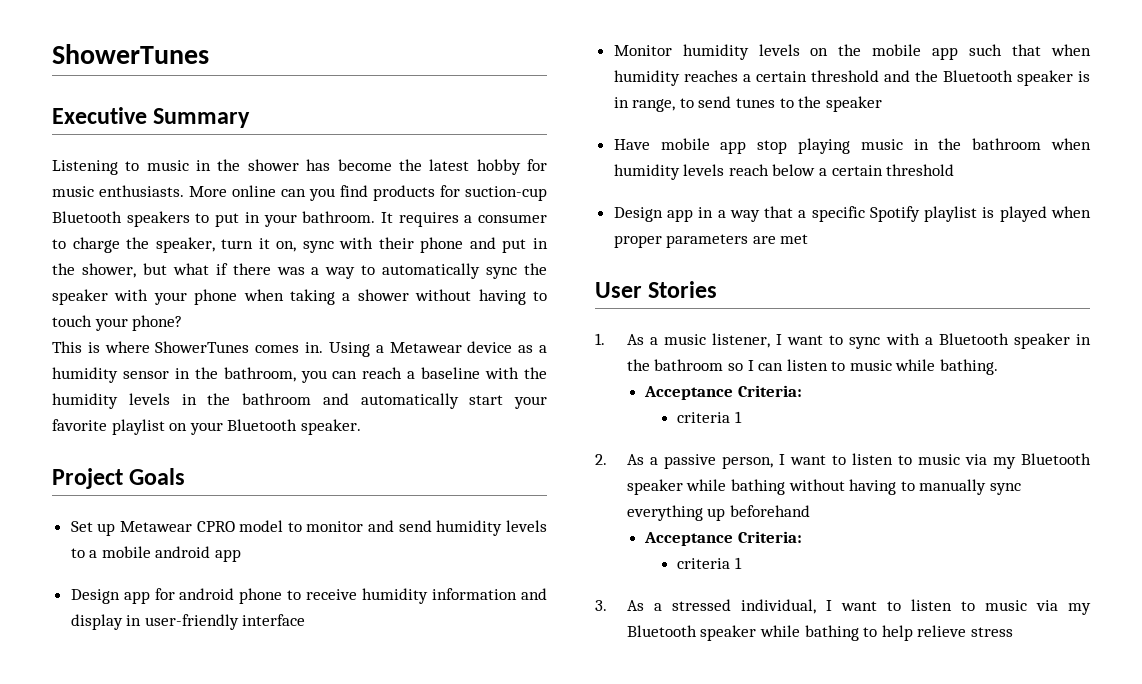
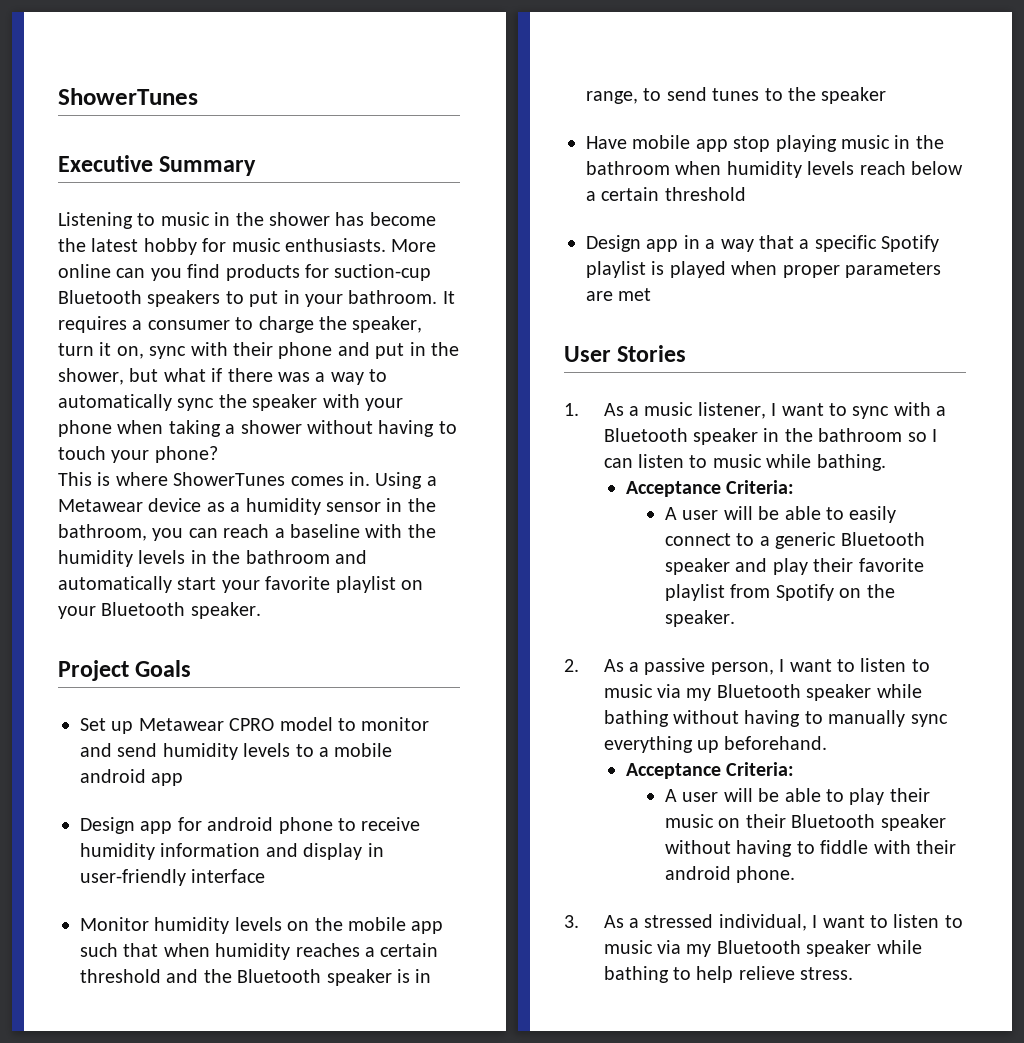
  1. As a music listener, I want to sync with a Bluetooth speaker in the bathroom so I can listen to music while bathing.
  Acceptance Criteria:
- criteria 1
+ A user will be able to easily connect to a generic Bluetooth speaker and play their favorite playlist from Spotify on the speaker.
- 2. As a passive person, I want to listen to music via my Bluetooth speaker while bathing without having to manually sync everything up beforehand
+ 2. As a passive person, I want to listen to music via my Bluetooth speaker while bathing without having to manually sync everything up beforehand.
  Acceptance Criteria:
- criteria 1
+ A user will be able to play their music on their Bluetooth speaker without having to fiddle with their android phone.
- 3. As a stressed individual, I want to listen to music via my Bluetooth speaker while bathing to help relieve stress
+ 3. As a stressed individual, I want to listen to music via my Bluetooth speaker while bathing to help relieve stress.

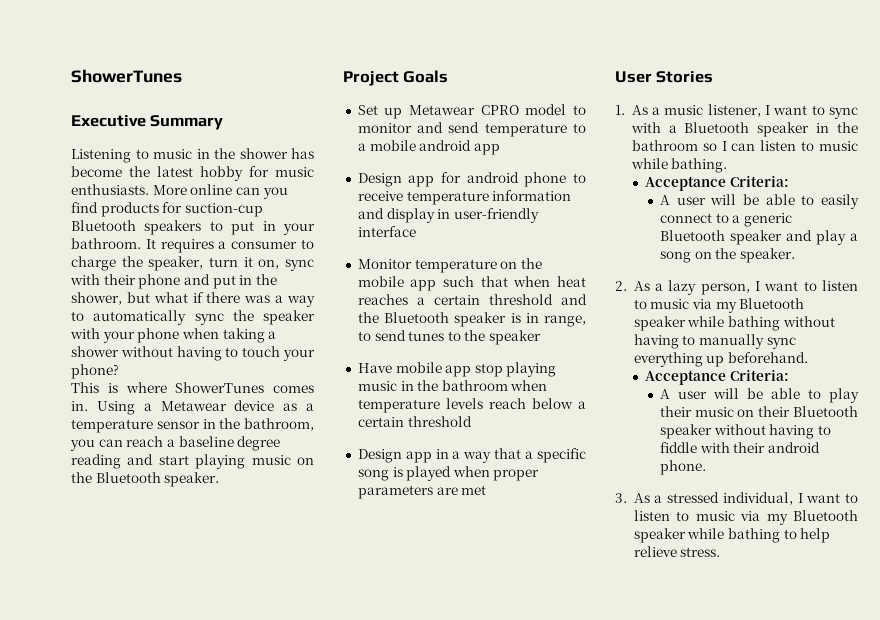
- Using a Metawear device as a humidity sensor in the bathroom, you can reach a baseline with the humidity levels in the bathroom and automatically start your favorite playlist on your Bluetooth speaker.
+ Using a Metawear device as a temperature sensor in the bathroom, you can reach a baseline degree reading and start playing music on the Bluetooth speaker.
- Set up Metawear CPRO model to monitor and send humidity levels to a mobile android app
+ Set up Metawear CPRO model to monitor and send temperature to a mobile android app
- Design app for android phone to receive humidity information and display in user-friendly interface
+ Design app for android phone to receive temperature information and display in user-friendly interface
- Monitor humidity levels on the mobile app such that when humidity reaches a certain threshold and the Bluetooth speaker is in range, to send tunes to the speaker
+ Monitor temperature on the mobile app such that when heat reaches a certain threshold and the Bluetooth speaker is in range, to send tunes to the speaker
- Have mobile app stop playing music in the bathroom when humidity levels reach below a certain threshold
+ Have mobile app stop playing music in the bathroom when temperature levels reach below a certain threshold
- Design app in a way that a specific Spotify playlist is played when proper parameters are met
+ Design app in a way that a specific song is played when proper parameters are met
- A user will be able to easily connect to a generic Bluetooth speaker and play their favorite playlist from Spotify on the speaker.
+ A user will be able to easily connect to a generic Bluetooth speaker and play a song on the speaker.
- 2. As a passive person, I want to listen to music via my Bluetooth speaker while bathing without having to manually sync everything up beforehand.
+ 2. As a lazy person, I want to listen to music via my Bluetooth speaker while bathing without having to manually sync everything up beforehand.

